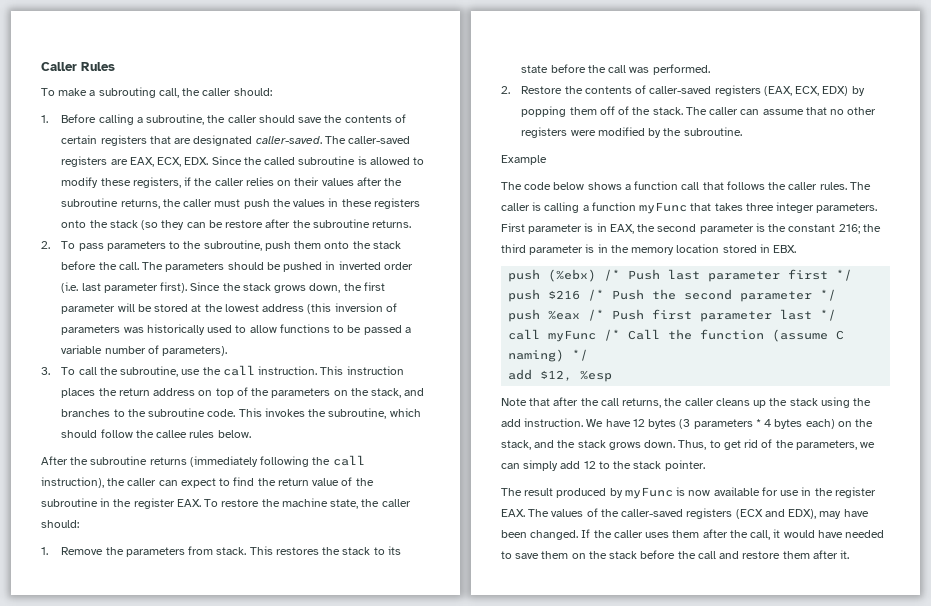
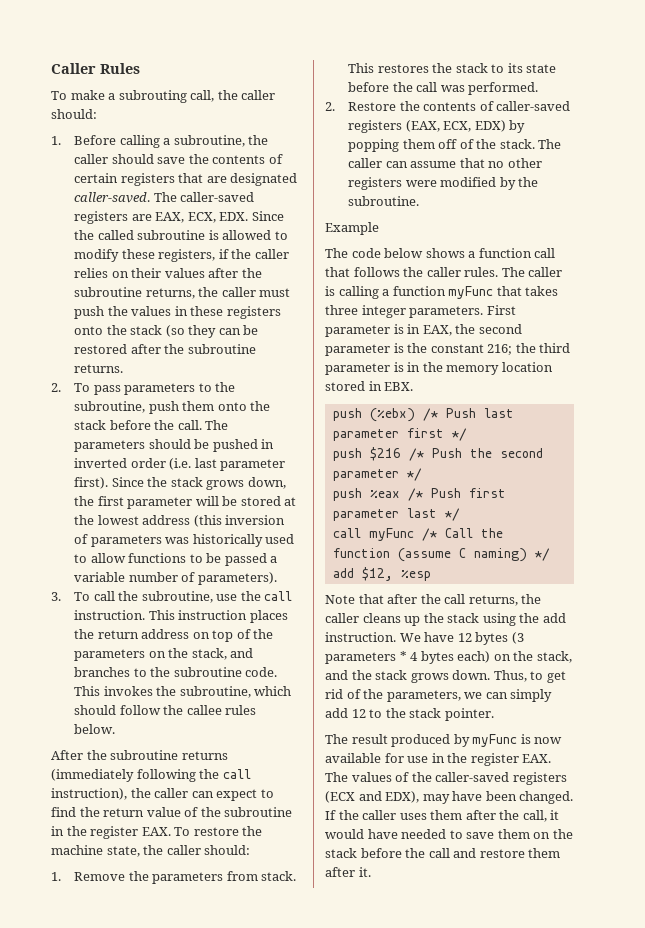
- The caller-saved registers are EAX, ECX, EDX. Since the called subroutine is allowed to modify these registers, if the caller relies on their values after the subroutine returns, the caller must push the values in these registers onto the stack (so they can be restore after the subroutine returns.
+ The caller-saved registers are EAX, ECX, EDX. Since the called subroutine is allowed to modify these registers, if the caller relies on their values after the subroutine returns, the caller must push the values in these registers onto the stack (so they can be restored after the subroutine returns.

